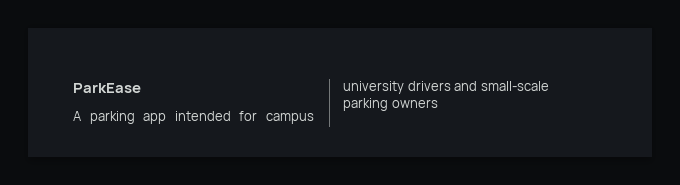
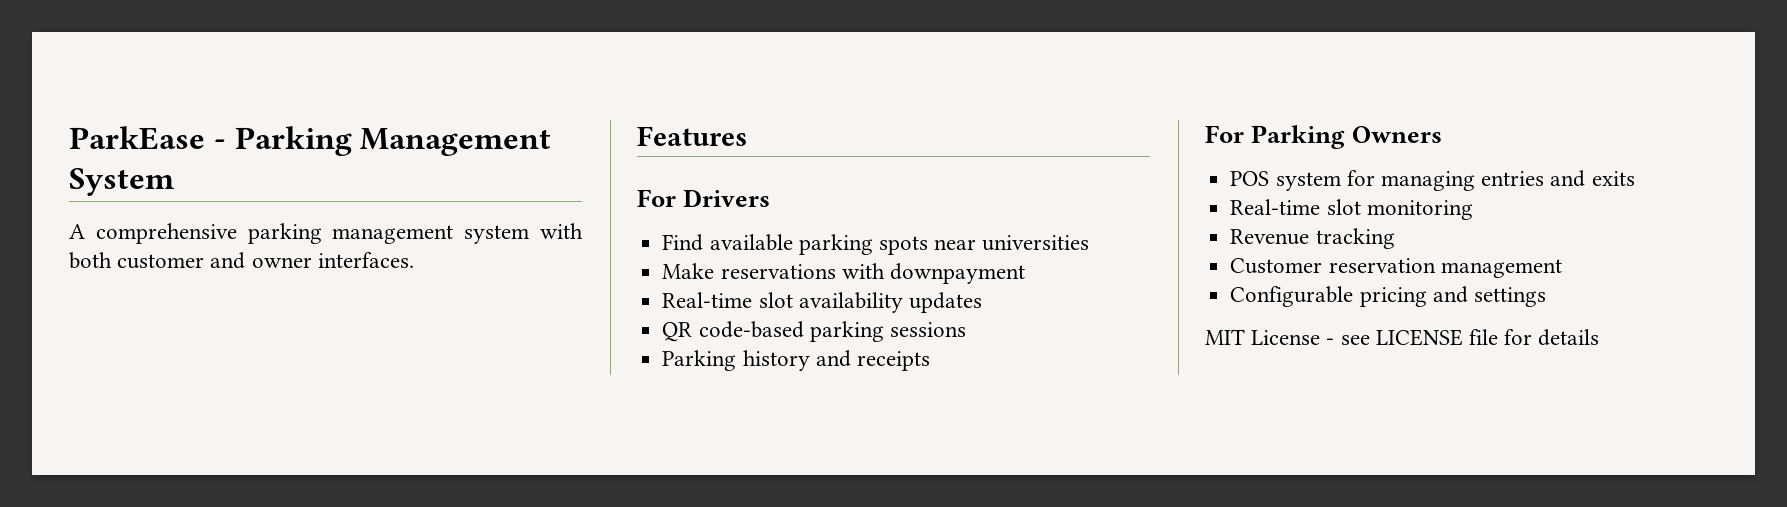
- ParkEase
- A parking app intended for campus university drivers and small-scale parking owners
+ ParkEase - Parking Management System
+ A comprehensive parking management system with both customer and owner interfaces.
+ Features
+ For Drivers
+ Find available parking spots near universities
+ Make reservations with downpayment
+ Real-time slot availability updates
+ QR code-based parking sessions
+ Parking history and receipts
+ For Parking Owners
+ POS system for managing entries and exits
+ Real-time slot monitoring
+ Revenue tracking
+ Customer reservation management
+ Configurable pricing and settings
+ MIT License - see LICENSE file for details

